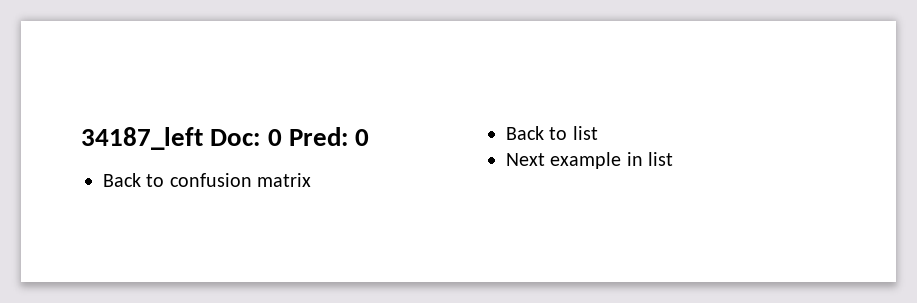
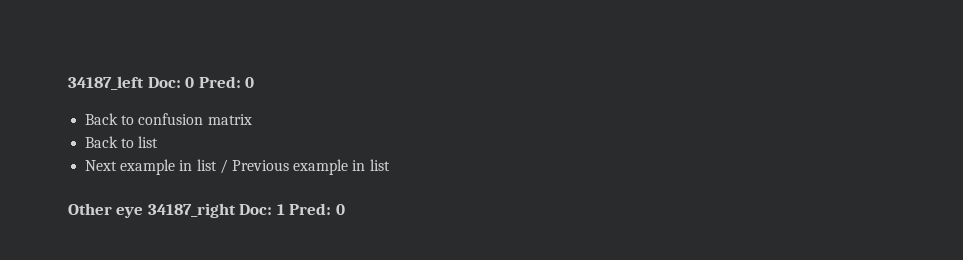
- Next example in list
+ Next example in list / Previous example in list
+ Other eye 34187_right Doc: 1 Pred: 0

